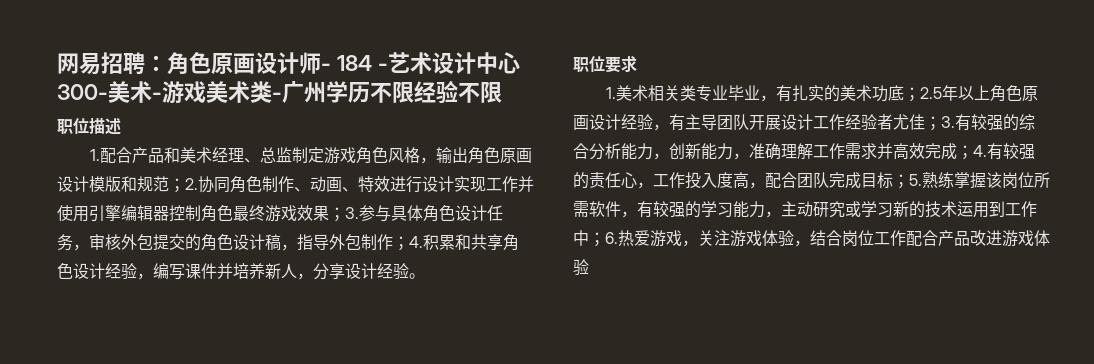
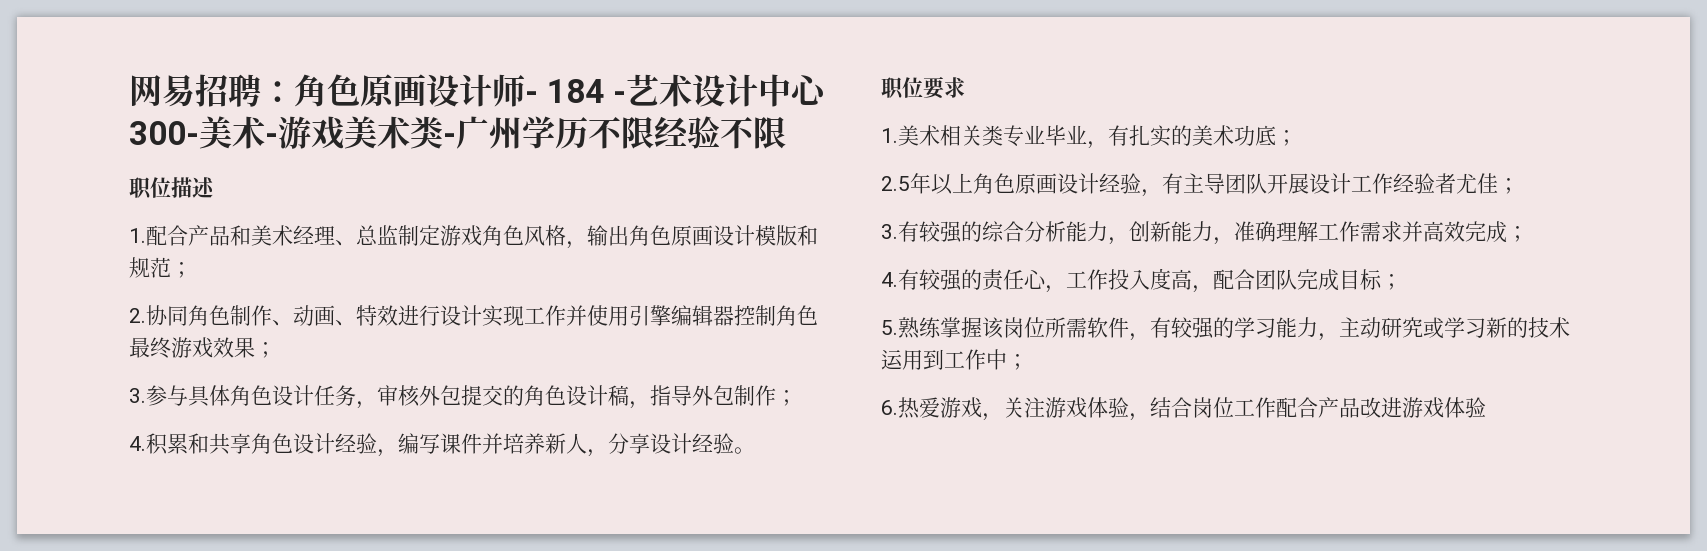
- 1.配合产品和美术经理、总监制定游戏角色风格，输出角色原画设计模版和规范；2.协同角色制作、动画、特效进行设计实现工作并使用引擎编辑器控制角色最终游戏效果；3.参与具体角色设计任务，审核外包提交的角色设计稿，指导外包制作；4.积累和共享角色设计经验，编写课件并培养新人，分享设计经验。
+ 1.配合产品和美术经理、总监制定游戏角色风格，输出角色原画设计模版和规范；
+ 2.协同角色制作、动画、特效进行设计实现工作并使用引擎编辑器控制角色最终游戏效果；
+ 3.参与具体角色设计任务，审核外包提交的角色设计稿，指导外包制作；
+ 4.积累和共享角色设计经验，编写课件并培养新人，分享设计经验。
- 1.美术相关类专业毕业，有扎实的美术功底；2.5年以上角色原画设计经验，有主导团队开展设计工作经验者尤佳；3.有较强的综合分析能力，创新能力，准确理解工作需求并高效完成；4.有较强的责任心，工作投入度高，配合团队完成目标；5.熟练掌握该岗位所需软件，有较强的学习能力，主动研究或学习新的技术运用到工作中；6.热爱游戏，关注游戏体验，结合岗位工作配合产品改进游戏体验
+ 1.美术相关类专业毕业，有扎实的美术功底；
+ 2.5年以上角色原画设计经验，有主导团队开展设计工作经验者尤佳；
+ 3.有较强的综合分析能力，创新能力，准确理解工作需求并高效完成；
+ 4.有较强的责任心，工作投入度高，配合团队完成目标；
+ 5.熟练掌握该岗位所需软件，有较强的学习能力，主动研究或学习新的技术运用到工作中；
+ 6.热爱游戏，关注游戏体验，结合岗位工作配合产品改进游戏体验

